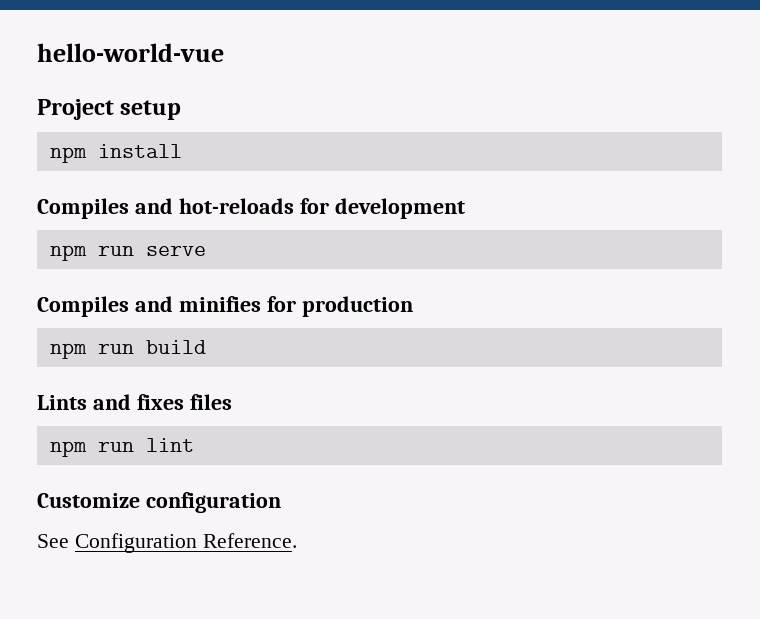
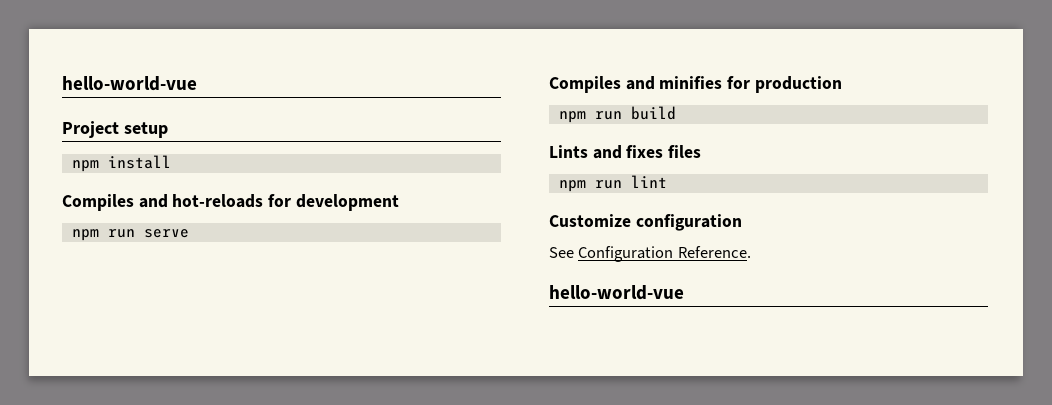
  See Configuration Reference.
+ hello-world-vue

